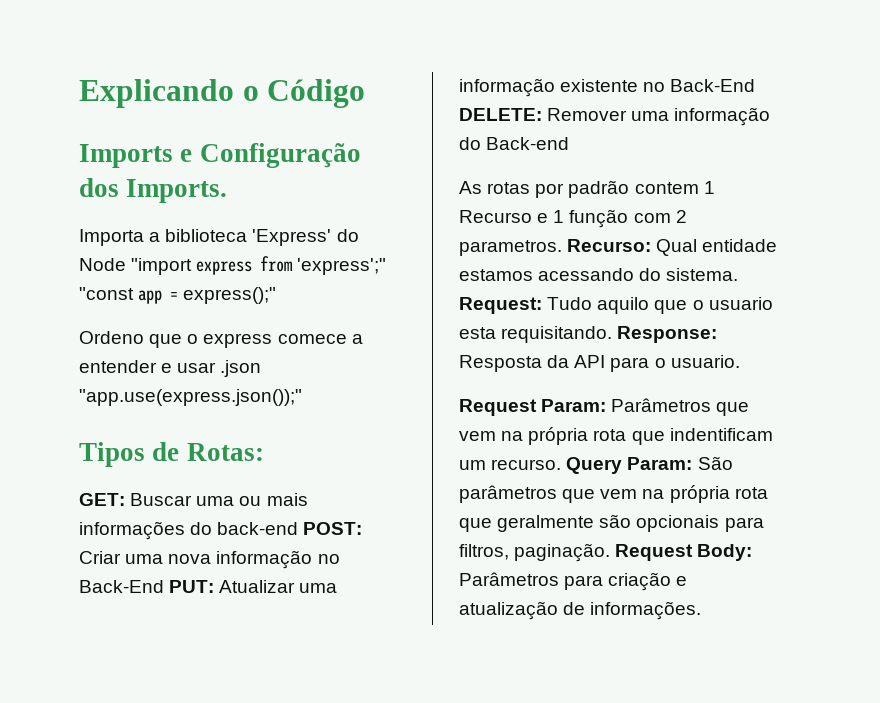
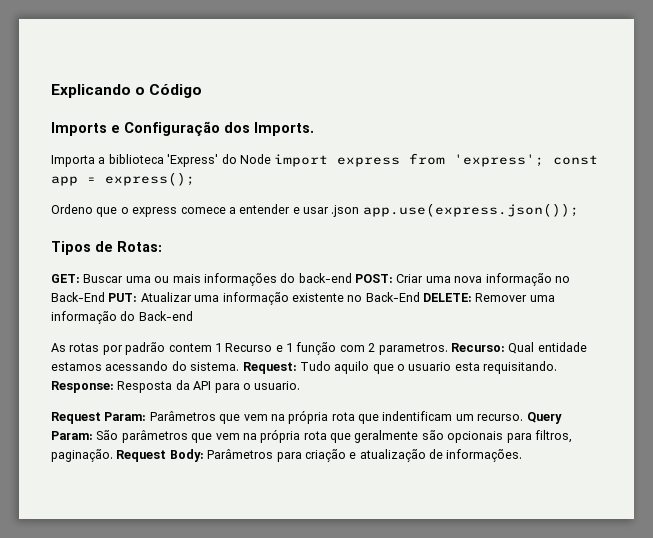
- Importa a biblioteca 'Express' do Node "import express from 'express';" "const app = express();"
+ Importa a biblioteca 'Express' do Node import express from 'express'; const app = express();
- Ordeno que o express comece a entender e usar .json "app.use(express.json());"
+ Ordeno que o express comece a entender e usar .json app.use(express.json());

